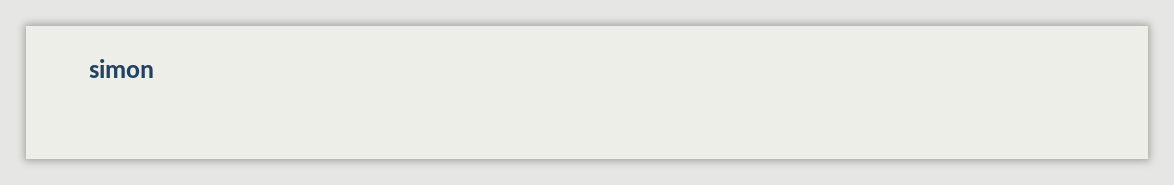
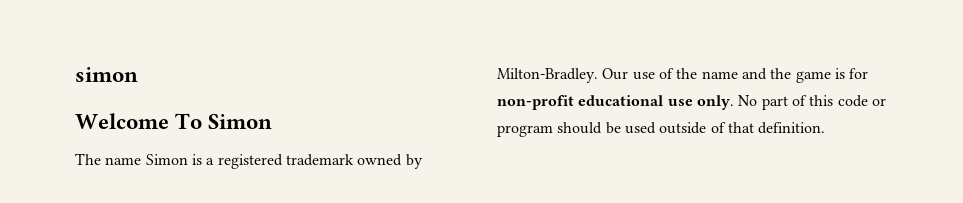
+ Welcome To Simon
+ The name Simon is a registered trademark owned by Milton-Bradley. Our use of the name and the game is for non-profit educational use only. No part of this code or program should be used outside of that definition.

